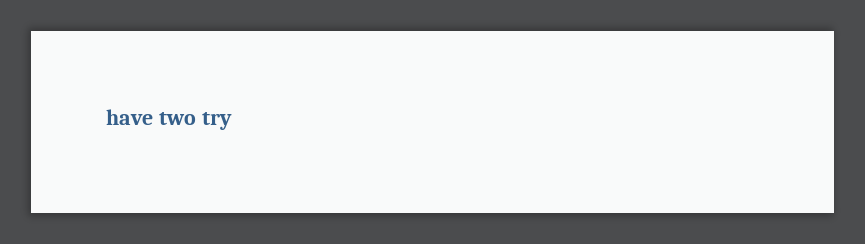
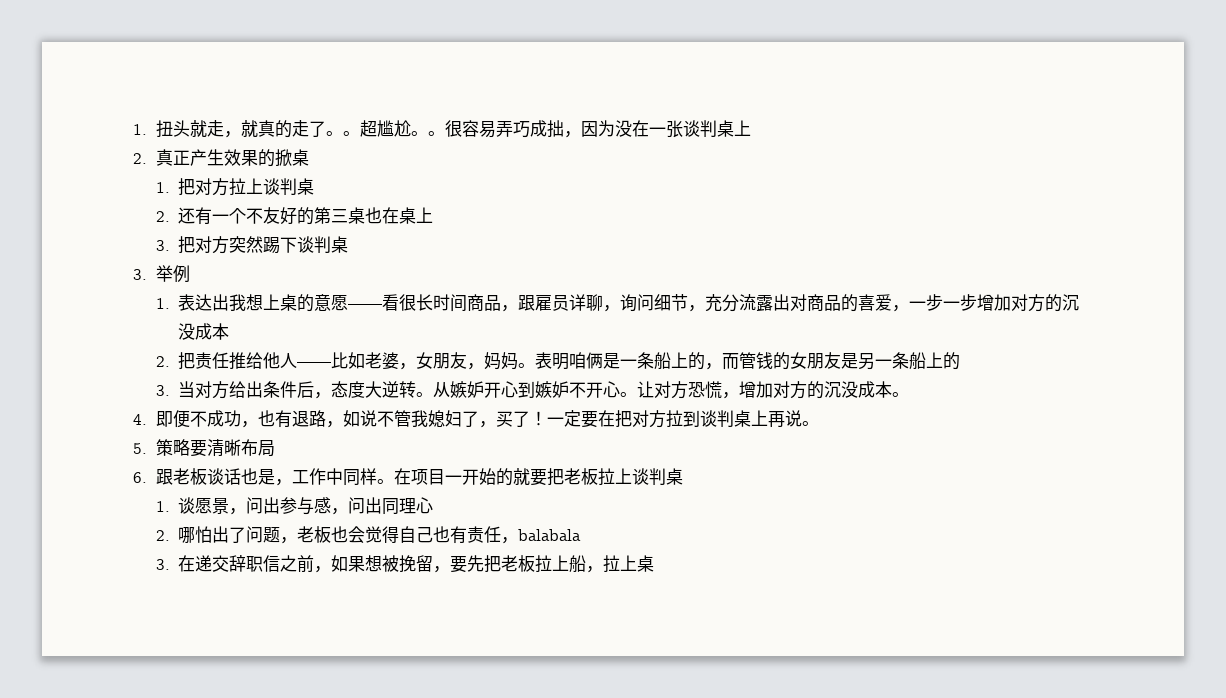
- have two try
+ 1.扭头就走，就真的走了。。超尴尬。。很容易弄巧成拙，因为没在一张谈判桌上
+ 2.真正产生效果的掀桌
+ 1.把对方拉上谈判桌
+ 2.还有一个不友好的第三桌也在桌上
+ 3.把对方突然踢下谈判桌
+ 3.举例
+ 1.表达出我想上桌的意愿——看很长时间商品，跟雇员详聊，询问细节，充分流露出对商品的喜爱，一步一步增加对方的沉没成本
+ 2.把责任推给他人——比如老婆，女朋友，妈妈。表明咱俩是一条船上的，而管钱的女朋友是另一条船上的
+ 3.当对方给出条件后，态度大逆转。从嫉妒开心到嫉妒不开心。让对方恐慌，增加对方的沉没成本。
+ 4.即便不成功，也有退路，如说不管我媳妇了，买了！一定要在把对方拉到谈判桌上再说。
+ 5.策略要清晰布局
+ 6.跟老板谈话也是，工作中同样。在项目一开始的就要把老板拉上谈判桌
+ 1.谈愿景，问出参与感，问出同理心
+ 2.哪怕出了问题，老板也会觉得自己也有责任，balabala
+ 3.在递交辞职信之前，如果想被挽留，要先把老板拉上船，拉上桌

